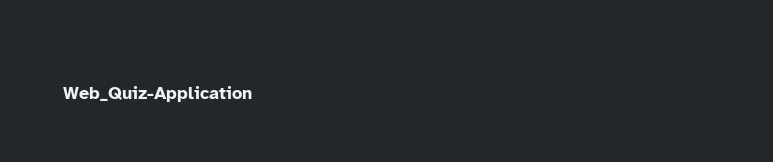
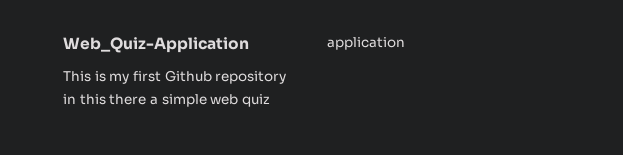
+ This is my first Github repository
+ in this there a simple web quiz application

